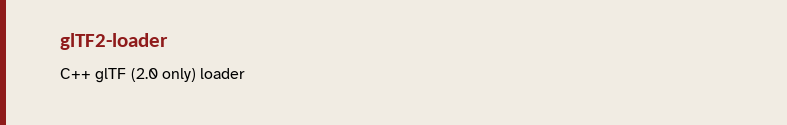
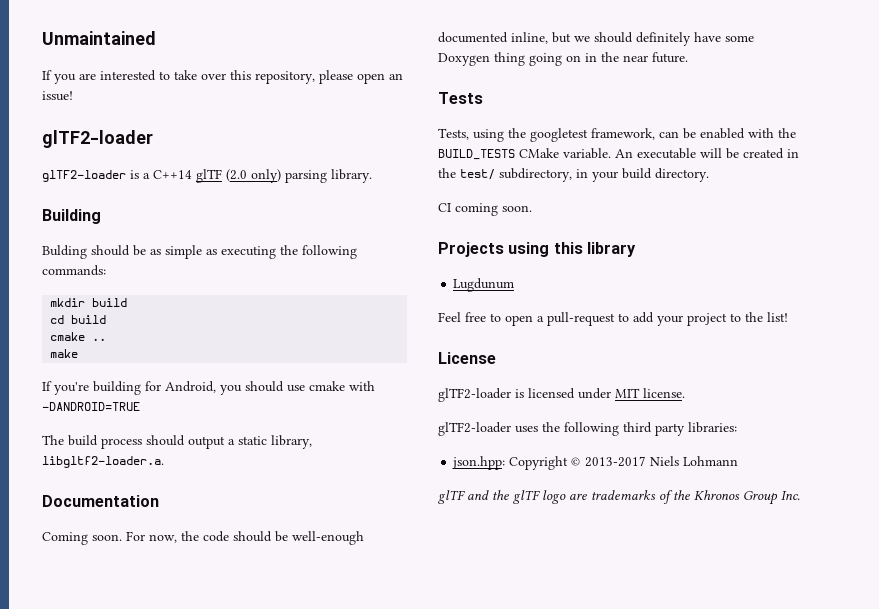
+ Unmaintained
+ If you are interested to take over this repository, please open an issue!
  glTF2-loader
- C++ glTF (2.0 only) loader
+ glTF2-loader is a C++14 glTF (2.0 only) parsing library.
+ Building
+ Bulding should be as simple as executing the following commands:
+ mkdir build
+ cd build
+ cmake ..
+ make
+ If you're building for Android, you should use cmake with -DANDROID=TRUE
+ The build process should output a static library, libgltf2-loader.a.
+ Documentation
+ Coming soon. For now, the code should be well-enough documented inline, but we should definitely have some Doxygen thing going on in the near future.
+ Tests
+ Tests, using the googletest framework, can be enabled with the BUILD_TESTS CMake variable. An executable will be created in the test/ subdirectory, in your build directory.
+ CI coming soon.
+ Projects using this library
+ Lugdunum
+ Feel free to open a pull-request to add your project to the list!
+ License
+ glTF2-loader is licensed under MIT license.
+ glTF2-loader uses the following third party libraries:
+ json.hpp: Copyright © 2013-2017 Niels Lohmann
+ glTF and the glTF logo are trademarks of the Khronos Group Inc.

